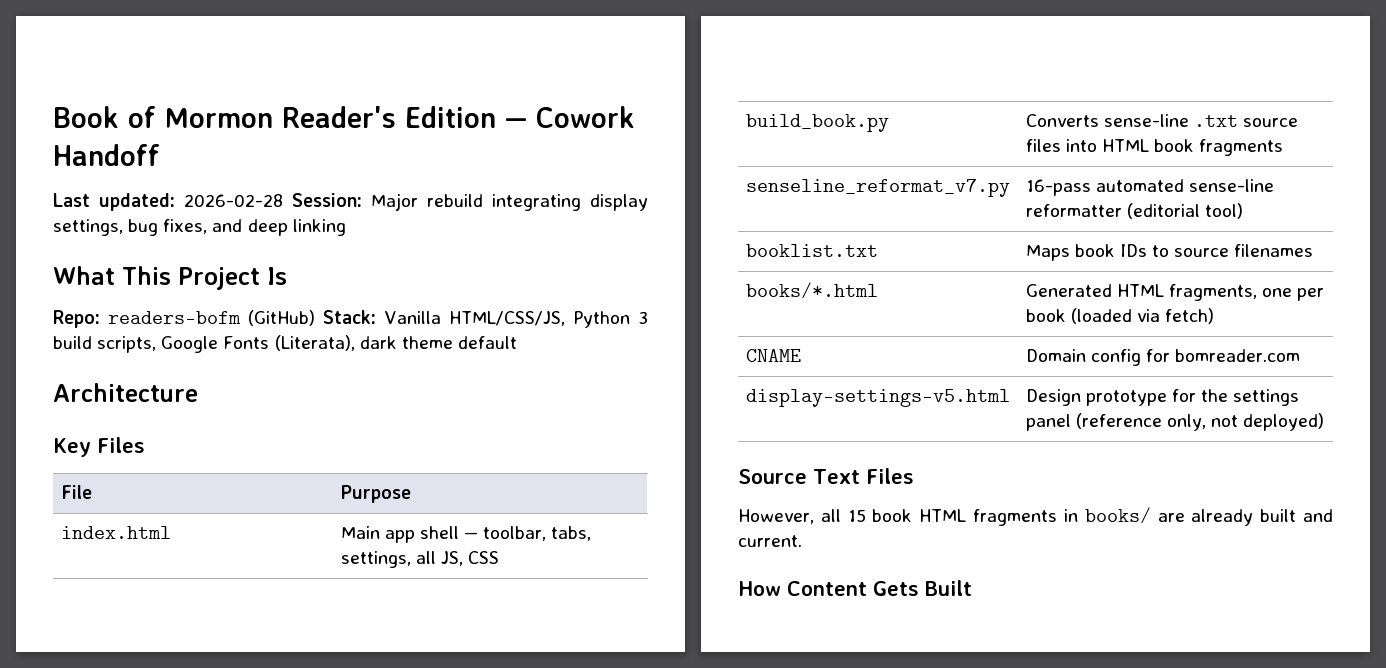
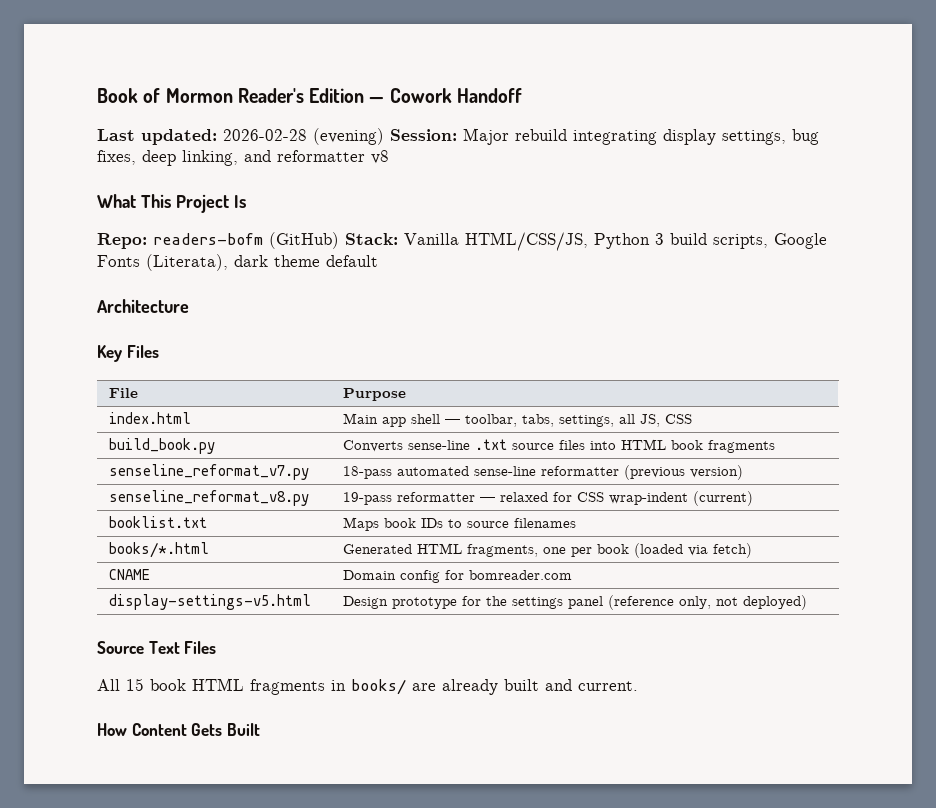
- Last updated: 2026-02-28 Session: Major rebuild integrating display settings, bug fixes, and deep linking
+ Last updated: 2026-02-28 (evening) Session: Major rebuild integrating display settings, bug fixes, deep linking, and reformatter v8
- senseline_reformat_v7.py | 16-pass automated sense-line reformatter (editorial tool)
+ senseline_reformat_v7.py | 18-pass automated sense-line reformatter (previous version)
+ senseline_reformat_v8.py | 19-pass reformatter — relaxed for CSS wrap-indent (current)
- However, all 15 book HTML fragments in books/ are already built and current.
+ All 15 book HTML fragments in books/ are already built and current.

